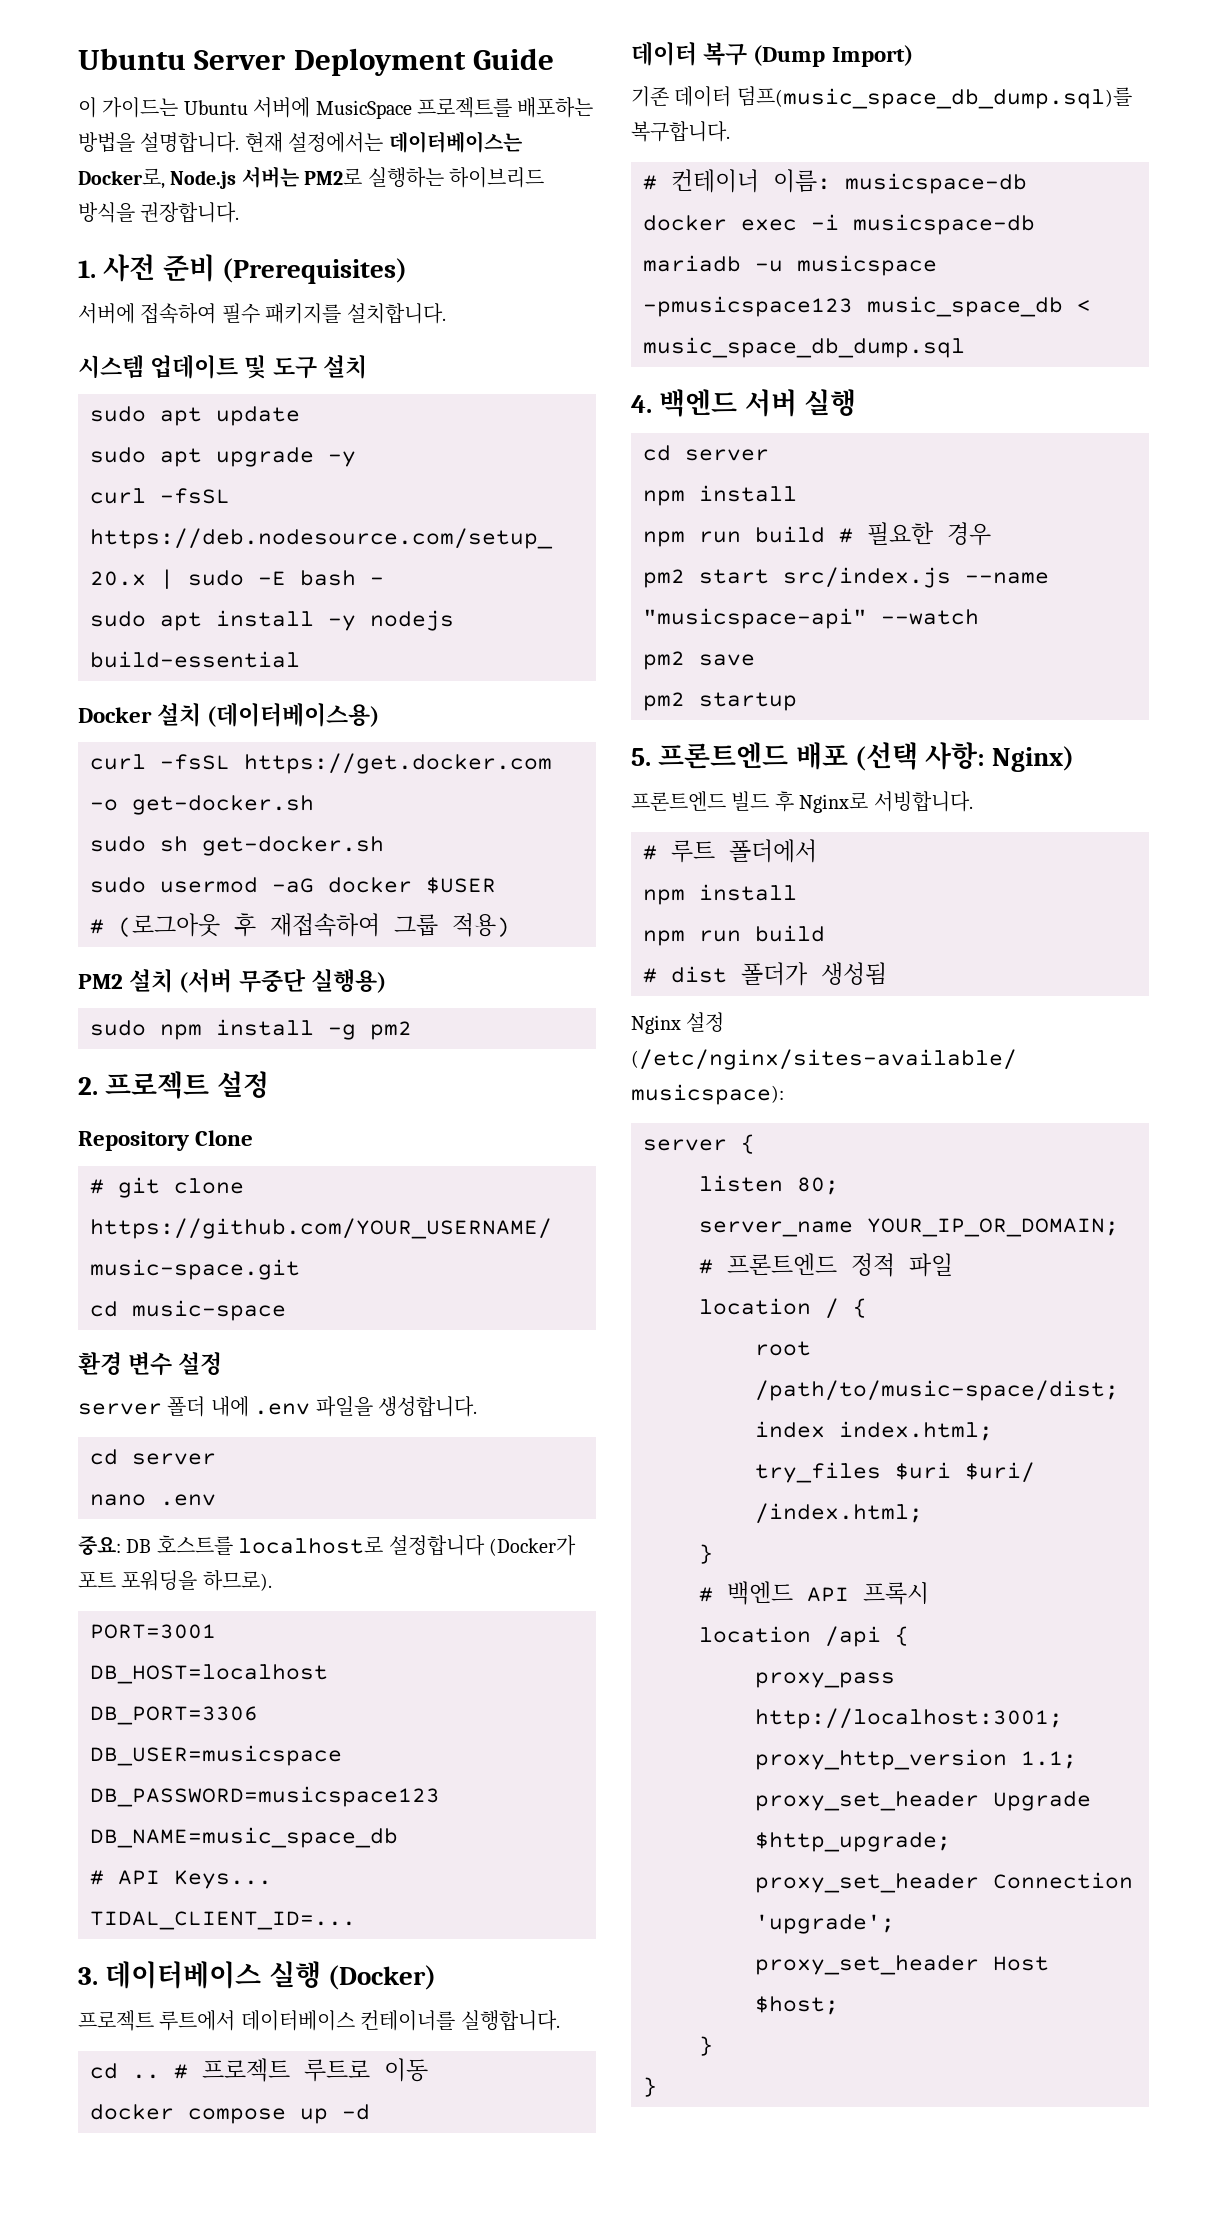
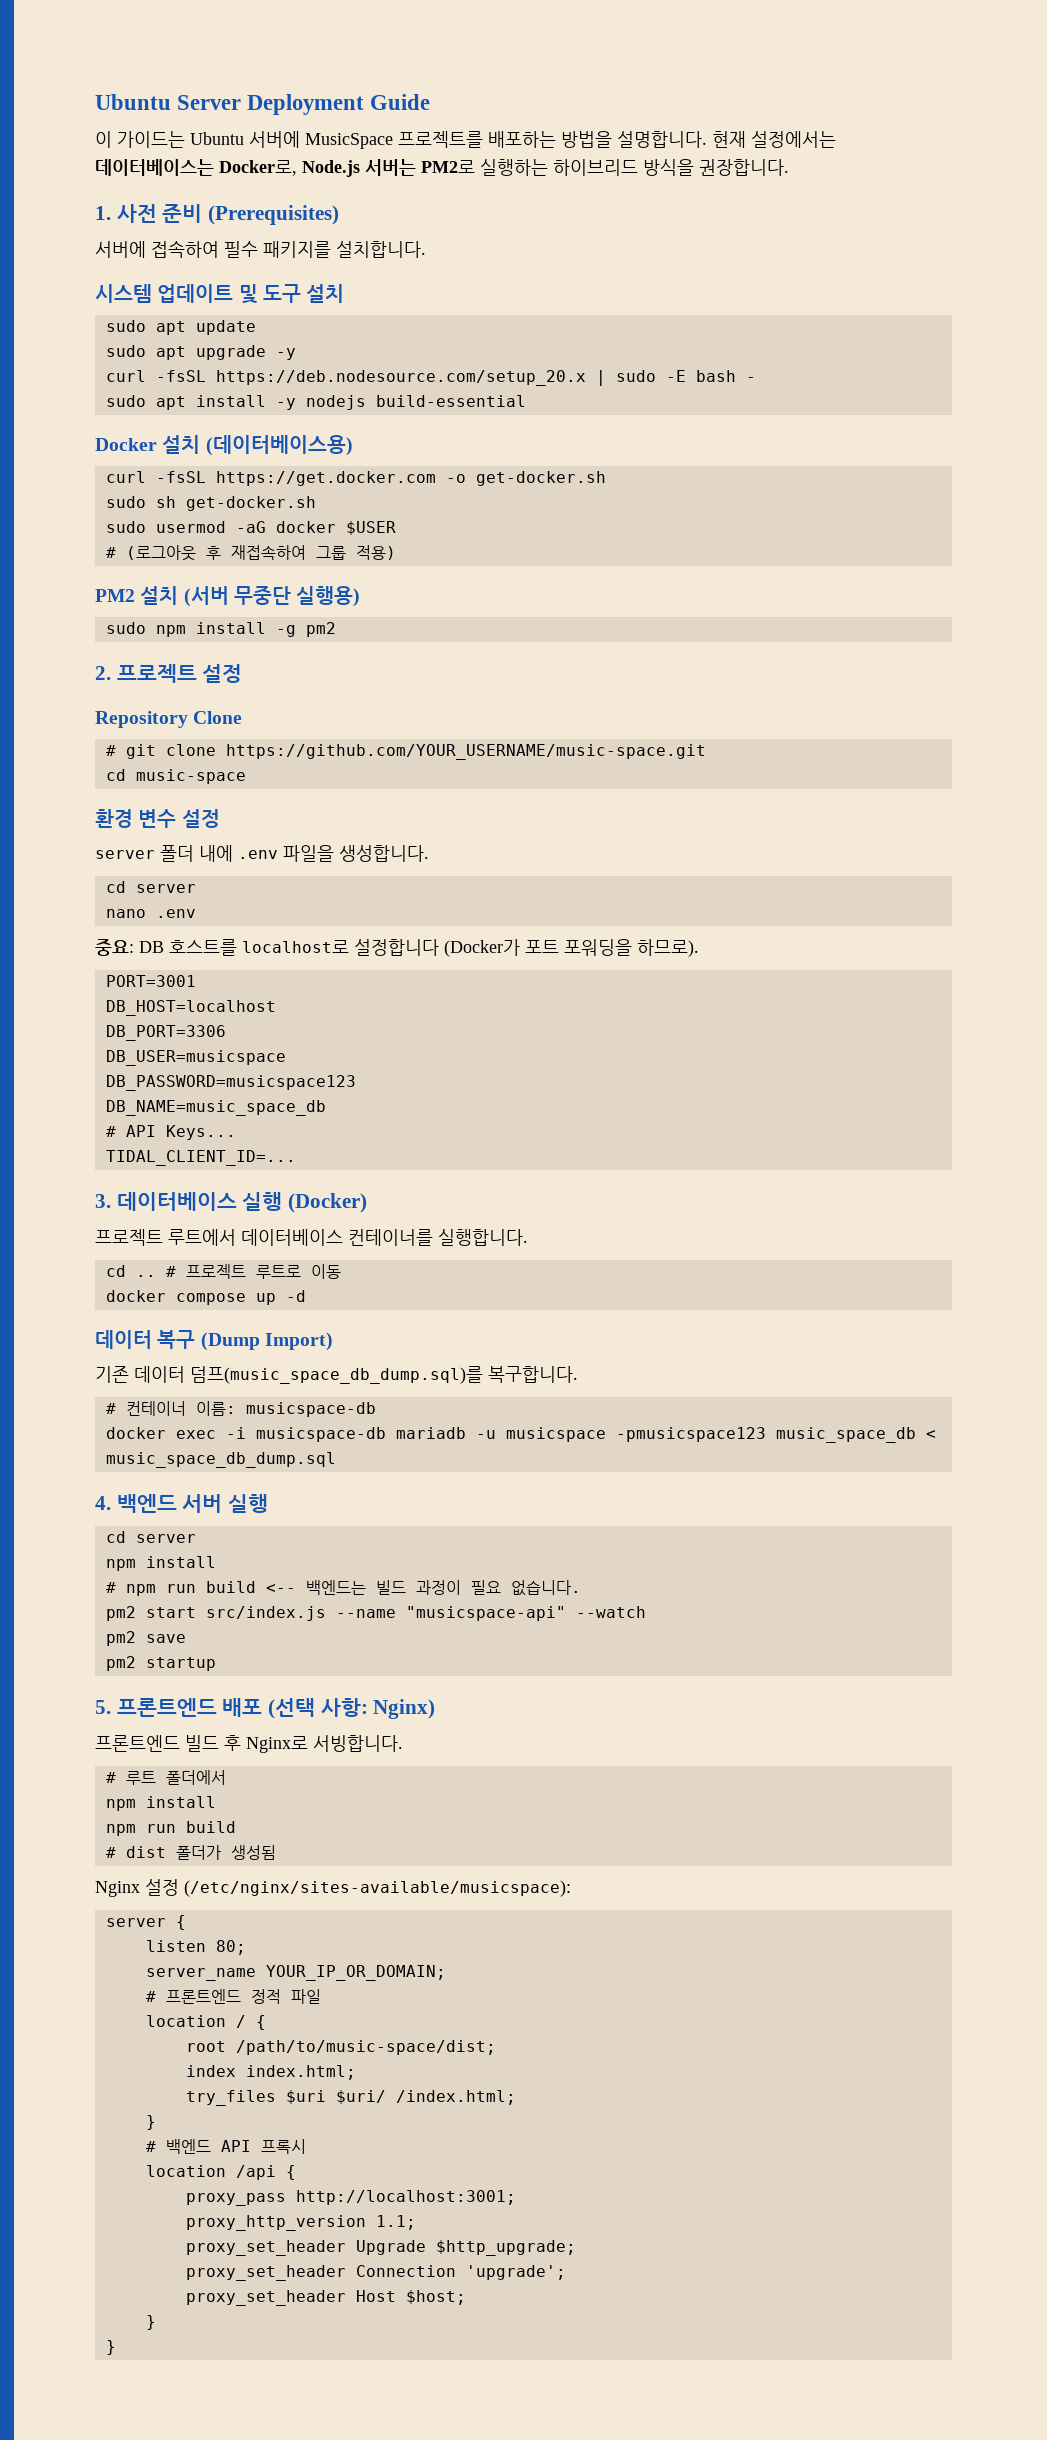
- npm run build # 필요한 경우
+ # npm run build <-- 백엔드는 빌드 과정이 필요 없습니다.

